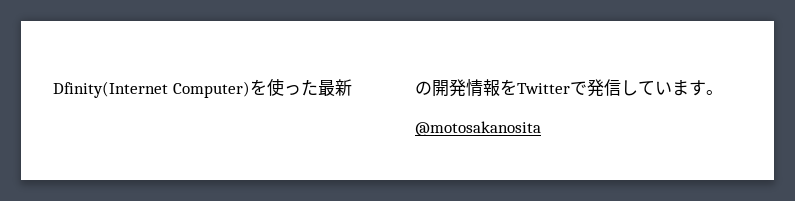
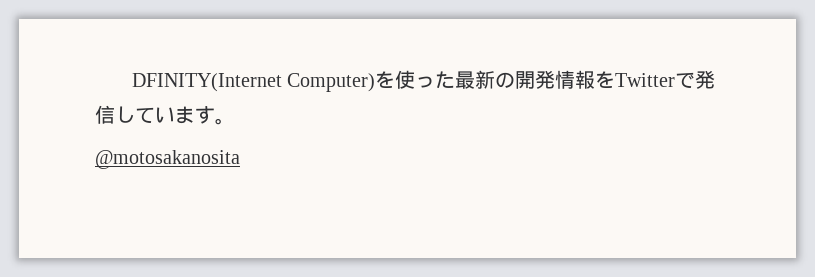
- Dfinity(Internet Computer)を使った最新の開発情報をTwitterで発信しています。
+ DFINITY(Internet Computer)を使った最新の開発情報をTwitterで発信しています。

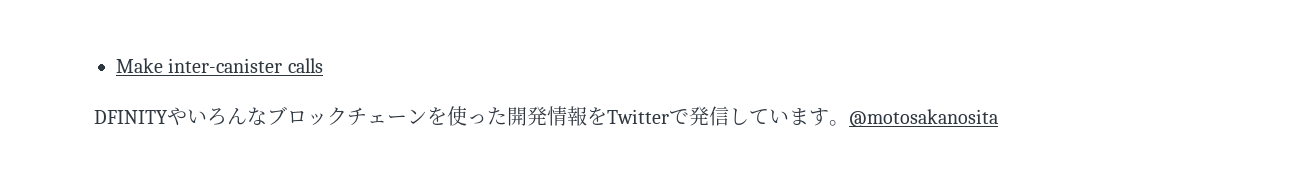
- DFINITY(Internet Computer)を使った最新の開発情報をTwitterで発信しています。
- @motosakanosita
+ Make inter-canister calls
+ DFINITYやいろんなブロックチェーンを使った開発情報をTwitterで発信しています。@motosakanosita

